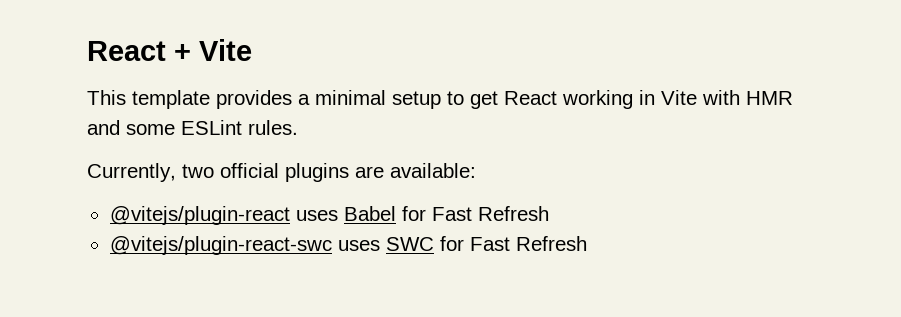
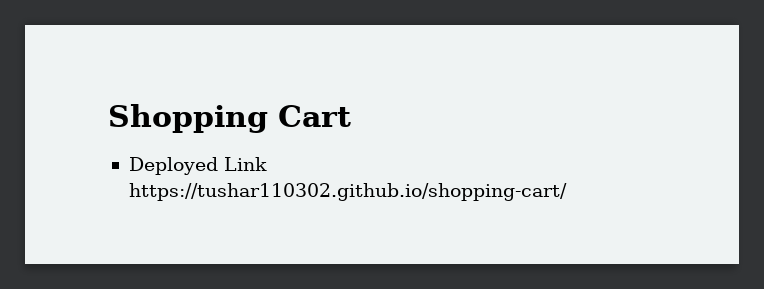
- React + Vite
- This template provides a minimal setup to get React working in Vite with HMR and some ESLint rules.
- Currently, two official plugins are available:
- @vitejs/plugin-react uses Babel for Fast Refresh
- @vitejs/plugin-react-swc uses SWC for Fast Refresh
+ Shopping Cart
+ Deployed Link https://tushar110302.github.io/shopping-cart/

